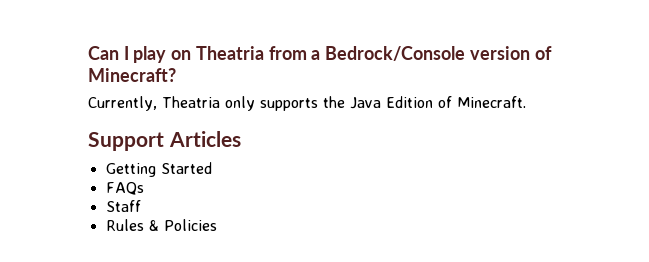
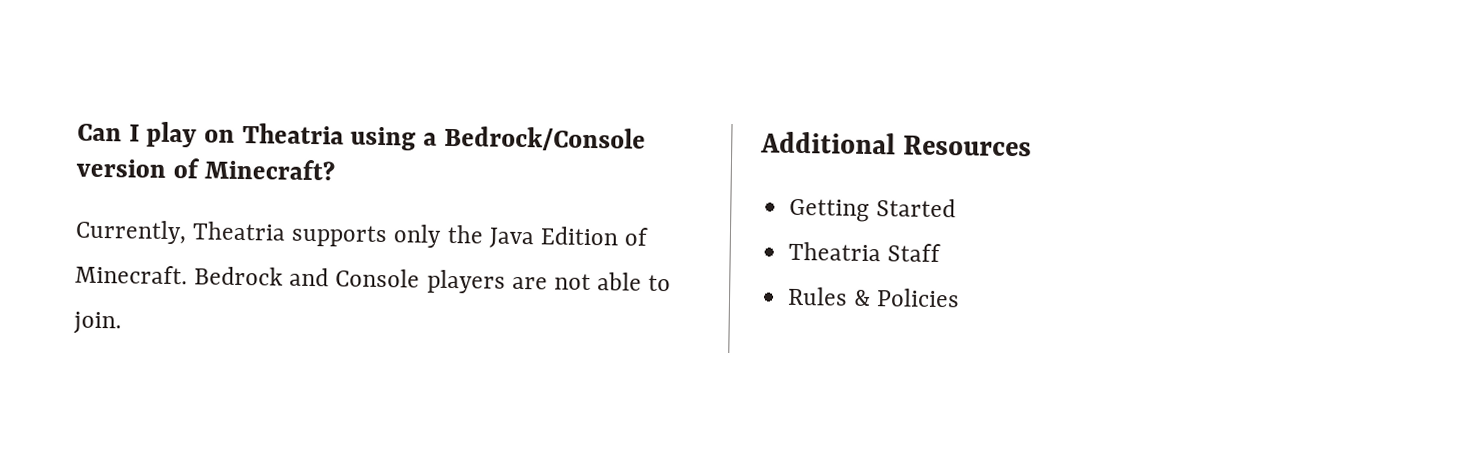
- Can I play on Theatria from a Bedrock/Console version of Minecraft?
+ Can I play on Theatria using a Bedrock/Console version of Minecraft?
- Currently, Theatria only supports the Java Edition of Minecraft.
- Support Articles
+ Currently, Theatria supports only the Java Edition of Minecraft. Bedrock and Console players are not able to join.
+ Additional Resources
- FAQs
- Staff
+ Theatria Staff

